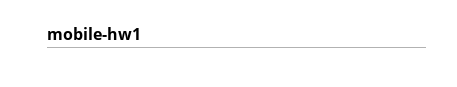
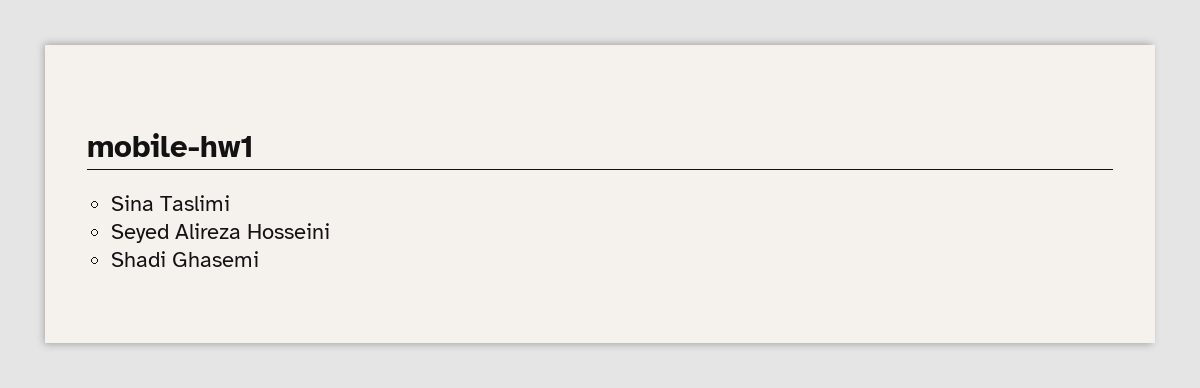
+ Sina Taslimi
+ Seyed Alireza Hosseini
+ Shadi Ghasemi

